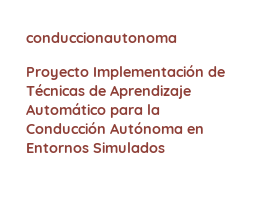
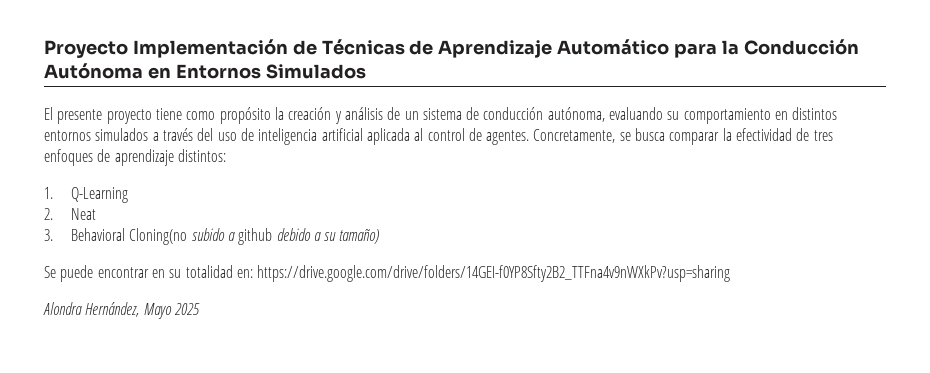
- conduccionautonoma
+ El presente proyecto tiene como propósito la creación y análisis de un sistema de conducción autónoma, evaluando su comportamiento en distintos entornos simulados a través del uso de inteligencia artificial aplicada al control de agentes. Concretamente, se busca comparar la efectividad de tres enfoques de aprendizaje distintos:
+ 1. Q-Learning
+ 2. Neat
+ 3. Behavioral Cloning(no subido a github debido a su tamaño)
+ Se puede encontrar en su totalidad en: https://drive.google.com/drive/folders/14GEI-f0YP8Sfty2B2_TTFna4v9nWXkPv?usp=sharing
+ Alondra Hernández, Mayo 2025

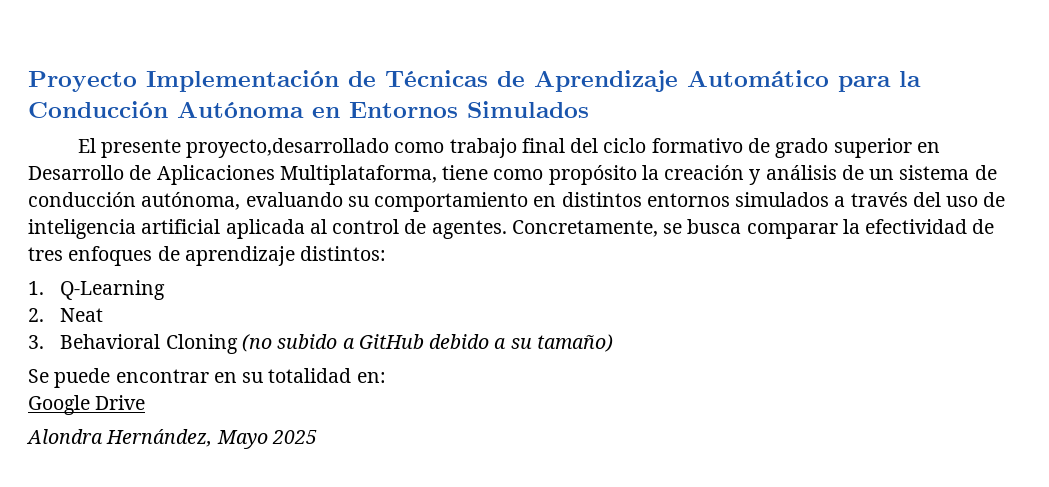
- El presente proyecto tiene como propósito la creación y análisis de un sistema de conducción autónoma, evaluando su comportamiento en distintos entornos simulados a través del uso de inteligencia artificial aplicada al control de agentes.
+ El presente proyecto,desarrollado como trabajo final del ciclo formativo de grado superior en Desarrollo de Aplicaciones Multiplataforma, tiene como propósito la creación y análisis de un sistema de conducción autónoma, evaluando su comportamiento en distintos entornos simulados a través del uso de inteligencia artificial aplicada al control de agentes.
- 3. Behavioral Cloning(no subido a github debido a su tamaño)
+ 3. Behavioral Cloning (no subido a GitHub debido a su tamaño)
- Se puede encontrar en su totalidad en: https://drive.google.com/drive/folders/14GEI-f0YP8Sfty2B2_TTFna4v9nWXkPv?usp=sharing
+ Se puede encontrar en su totalidad en:
+ Google Drive

